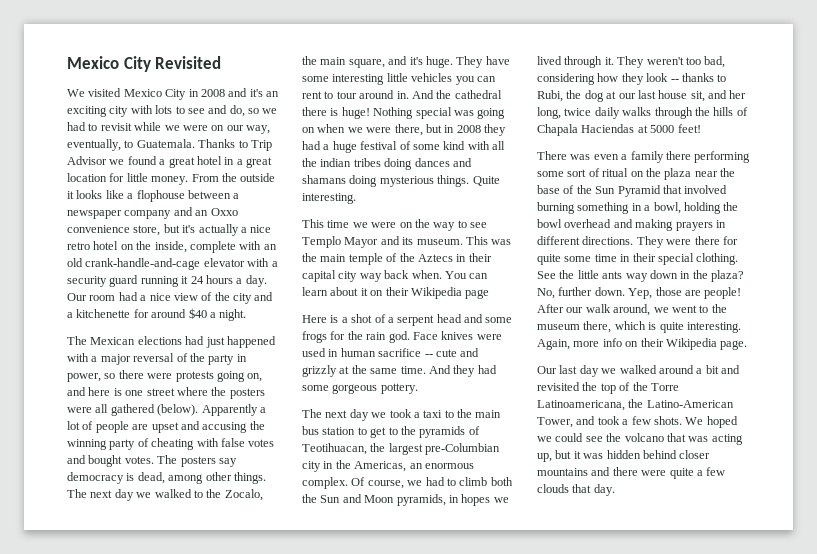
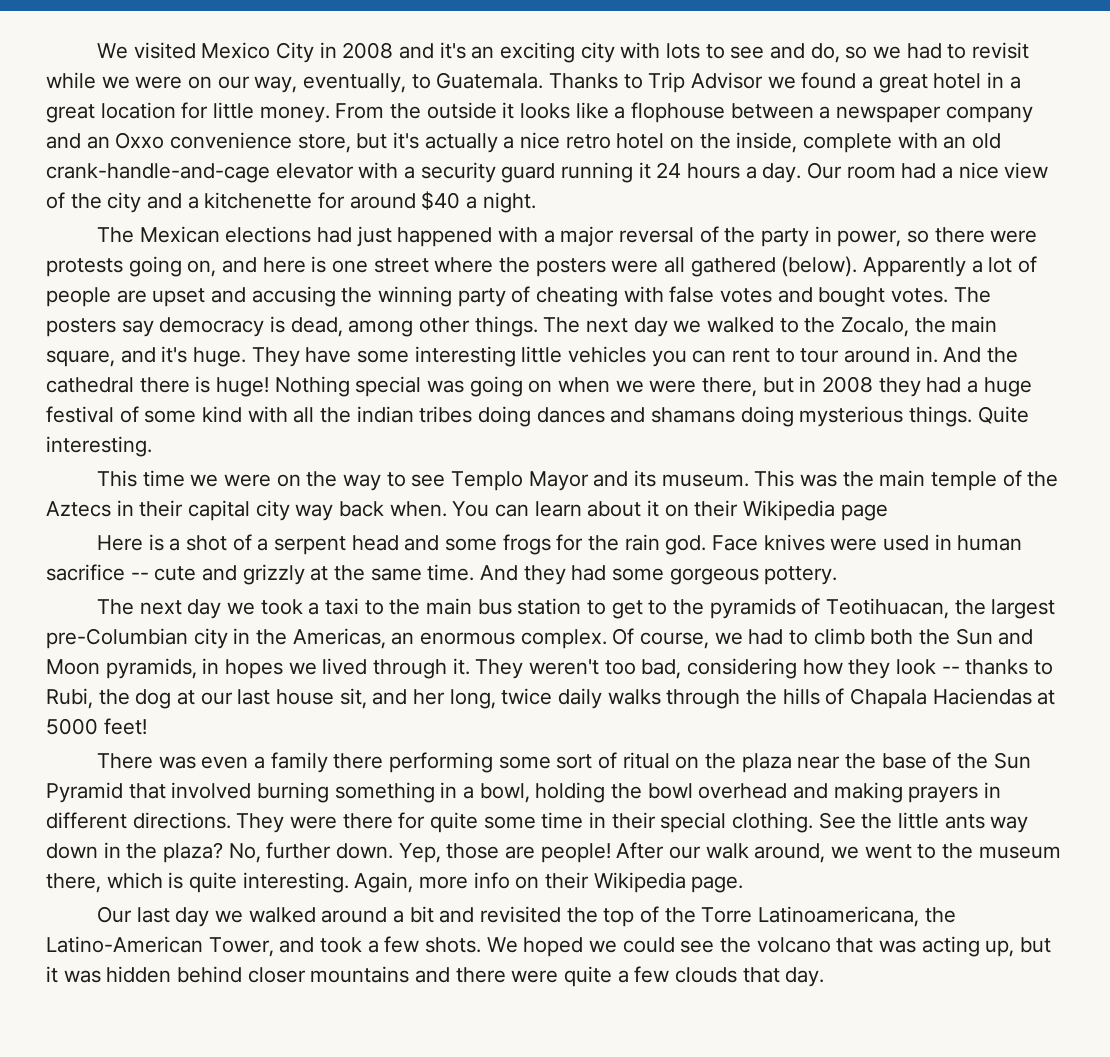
- Mexico City Revisited

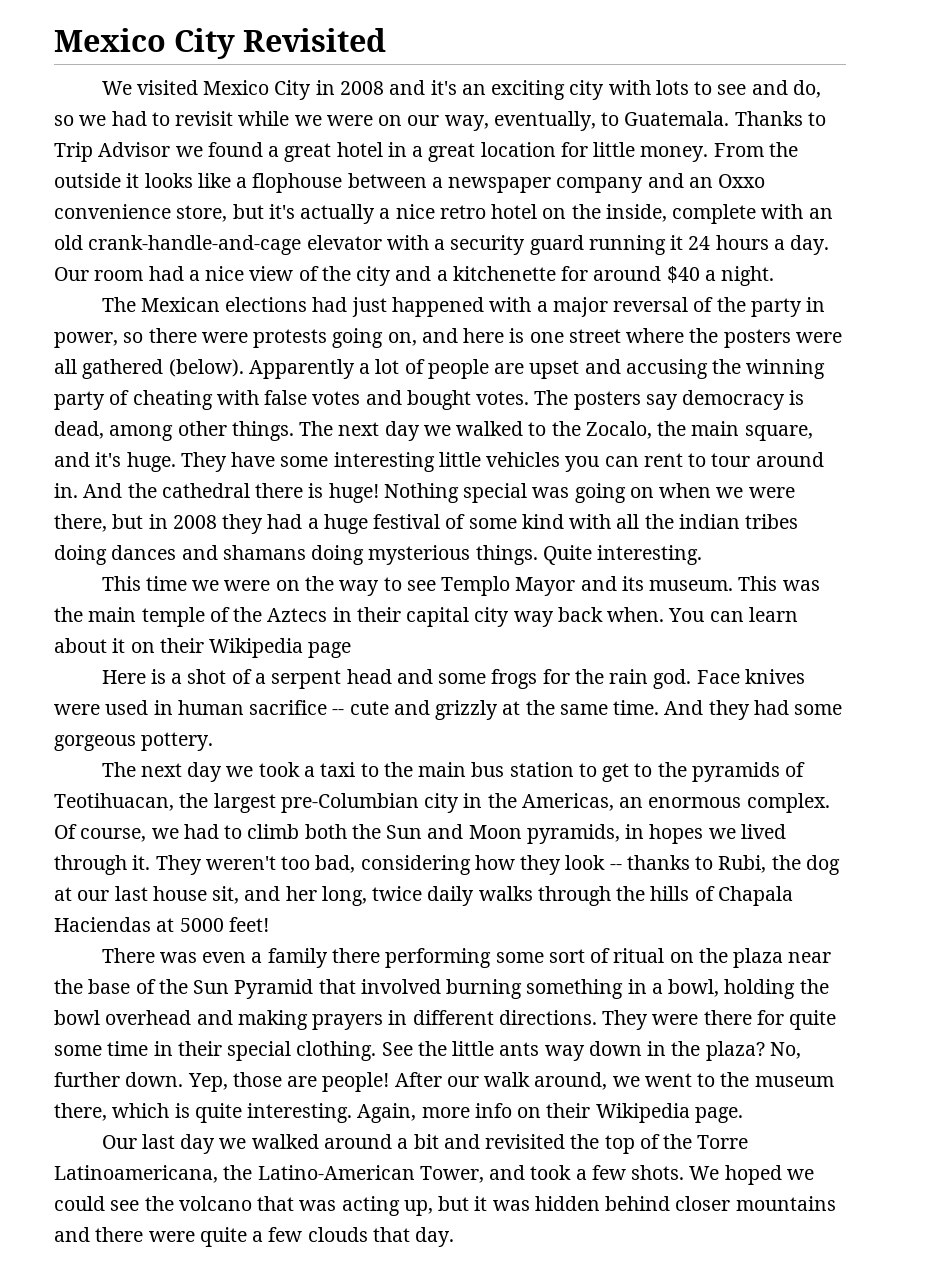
+ Mexico City Revisited

